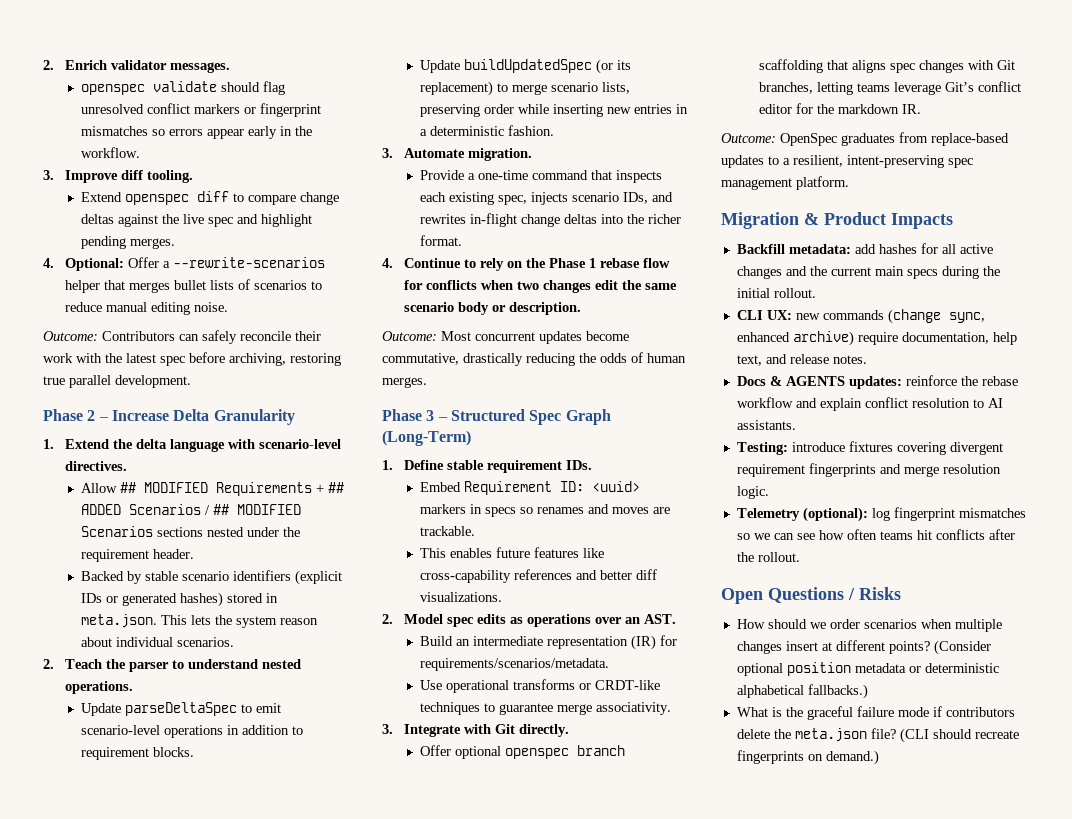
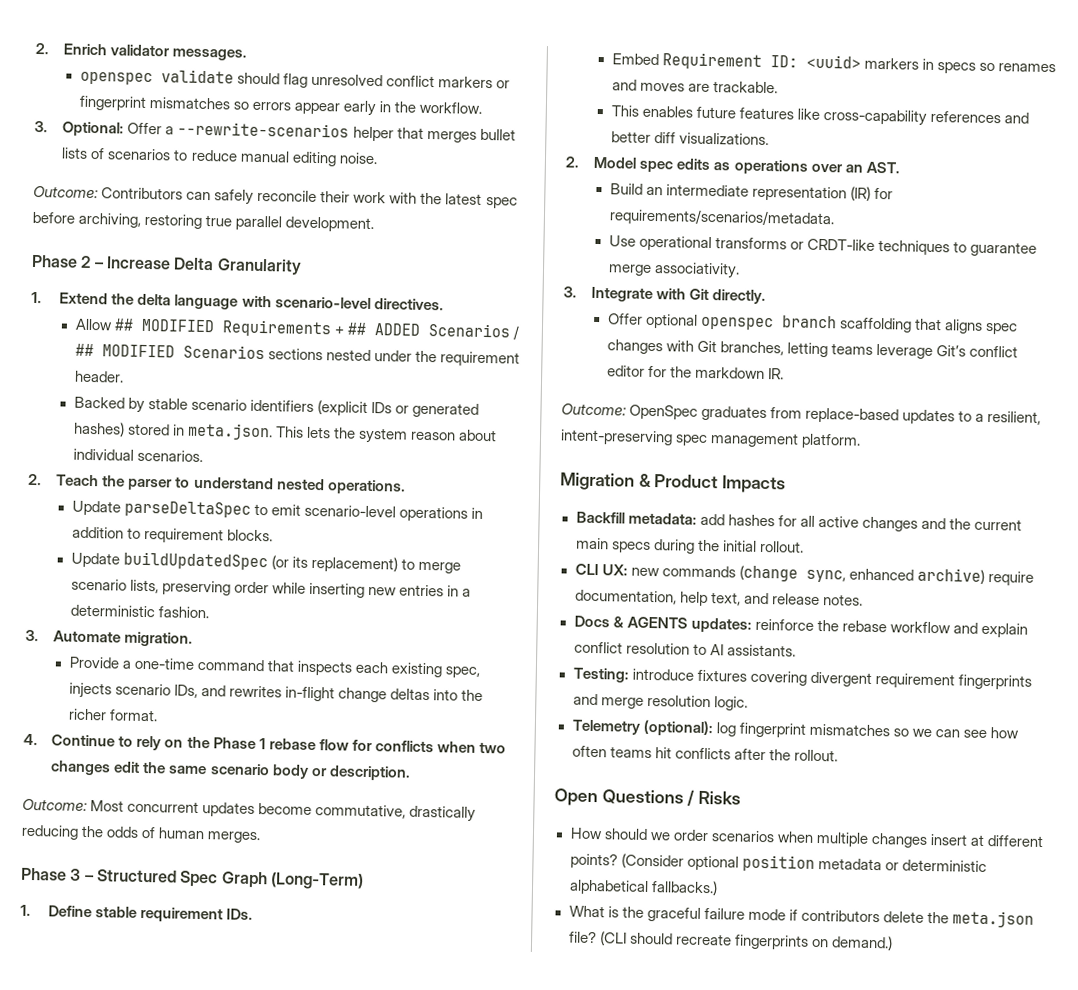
- 3. Improve diff tooling.
- Extend openspec diff to compare change deltas against the live spec and highlight pending merges.
- 4. Optional: Offer a --rewrite-scenarios helper that merges bullet lists of scenarios to reduce manual editing noise.
+ 3. Optional: Offer a --rewrite-scenarios helper that merges bullet lists of scenarios to reduce manual editing noise.

